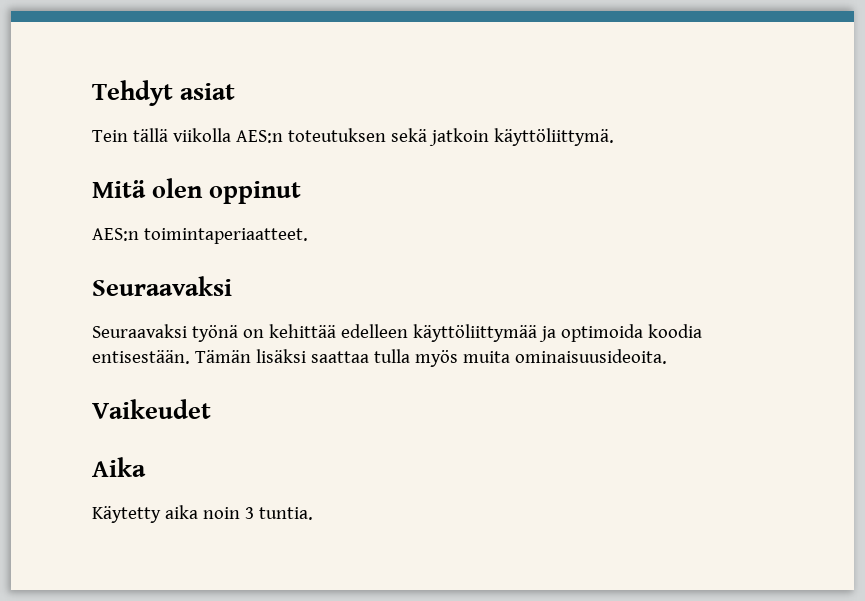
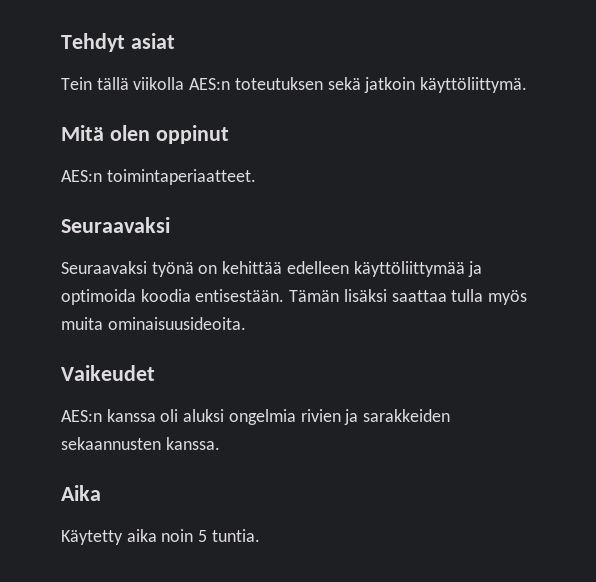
+ AES:n kanssa oli aluksi ongelmia rivien ja sarakkeiden sekaannusten kanssa.
- Käytetty aika noin 3 tuntia.
+ Käytetty aika noin 5 tuntia.

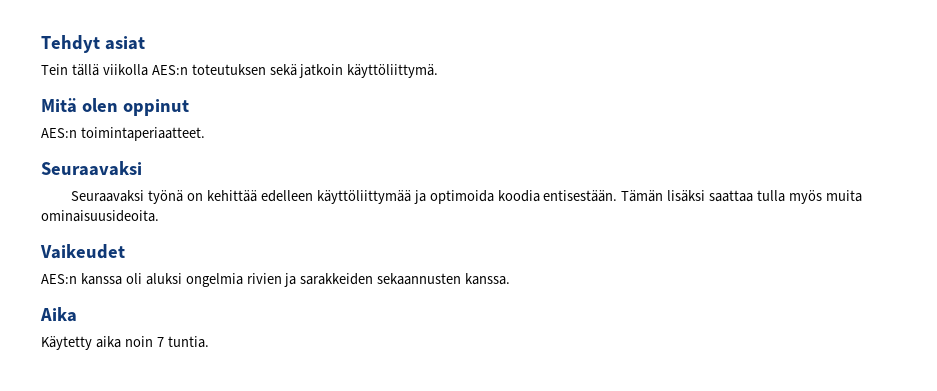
- Käytetty aika noin 5 tuntia.
+ Käytetty aika noin 7 tuntia.

